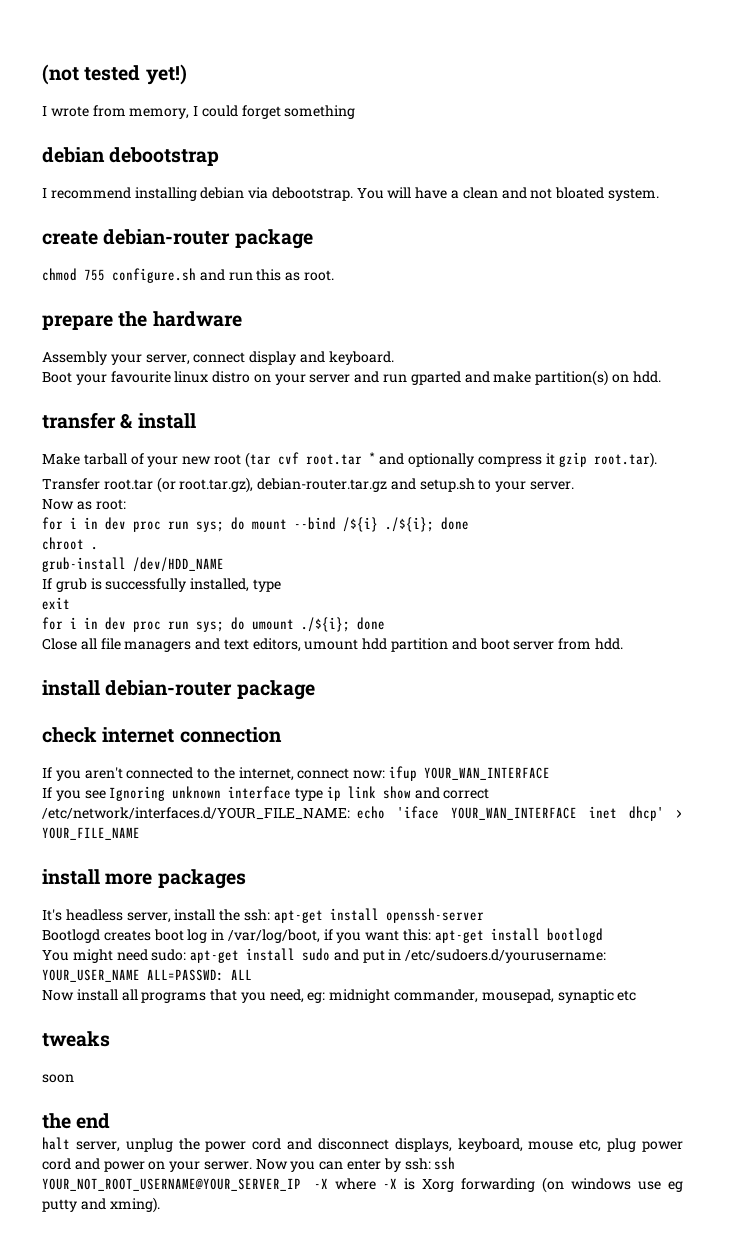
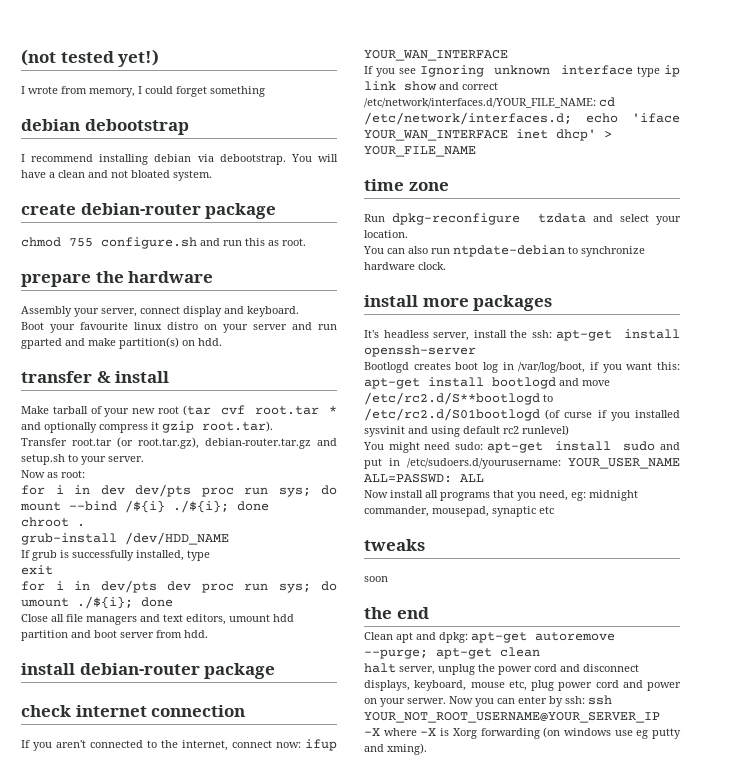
- for i in dev proc run sys; do mount --bind /${i} ./${i}; done
+ for i in dev dev/pts proc run sys; do mount --bind /${i} ./${i}; done
- for i in dev proc run sys; do umount ./${i}; done
+ for i in dev/pts dev proc run sys; do umount ./${i}; done
- If you see Ignoring unknown interface type ip link show and correct /etc/network/interfaces.d/YOUR_FILE_NAME: echo 'iface YOUR_WAN_INTERFACE inet dhcp' > YOUR_FILE_NAME
+ If you see Ignoring unknown interface type ip link show and correct /etc/network/interfaces.d/YOUR_FILE_NAME: cd /etc/network/interfaces.d; echo 'iface YOUR_WAN_INTERFACE inet dhcp' > YOUR_FILE_NAME
+ time zone
+ Run dpkg-reconfigure tzdata and select your location.
+ You can also run ntpdate-debian to synchronize hardware clock.
- Bootlogd creates boot log in /var/log/boot, if you want this: apt-get install bootlogd
+ Bootlogd creates boot log in /var/log/boot, if you want this: apt-get install bootlogd and move /etc/rc2.d/S**bootlogd to /etc/rc2.d/S01bootlogd (of curse if you installed sysvinit and using default rc2 runlevel)
+ Clean apt and dpkg: apt-get autoremove --purge; apt-get clean

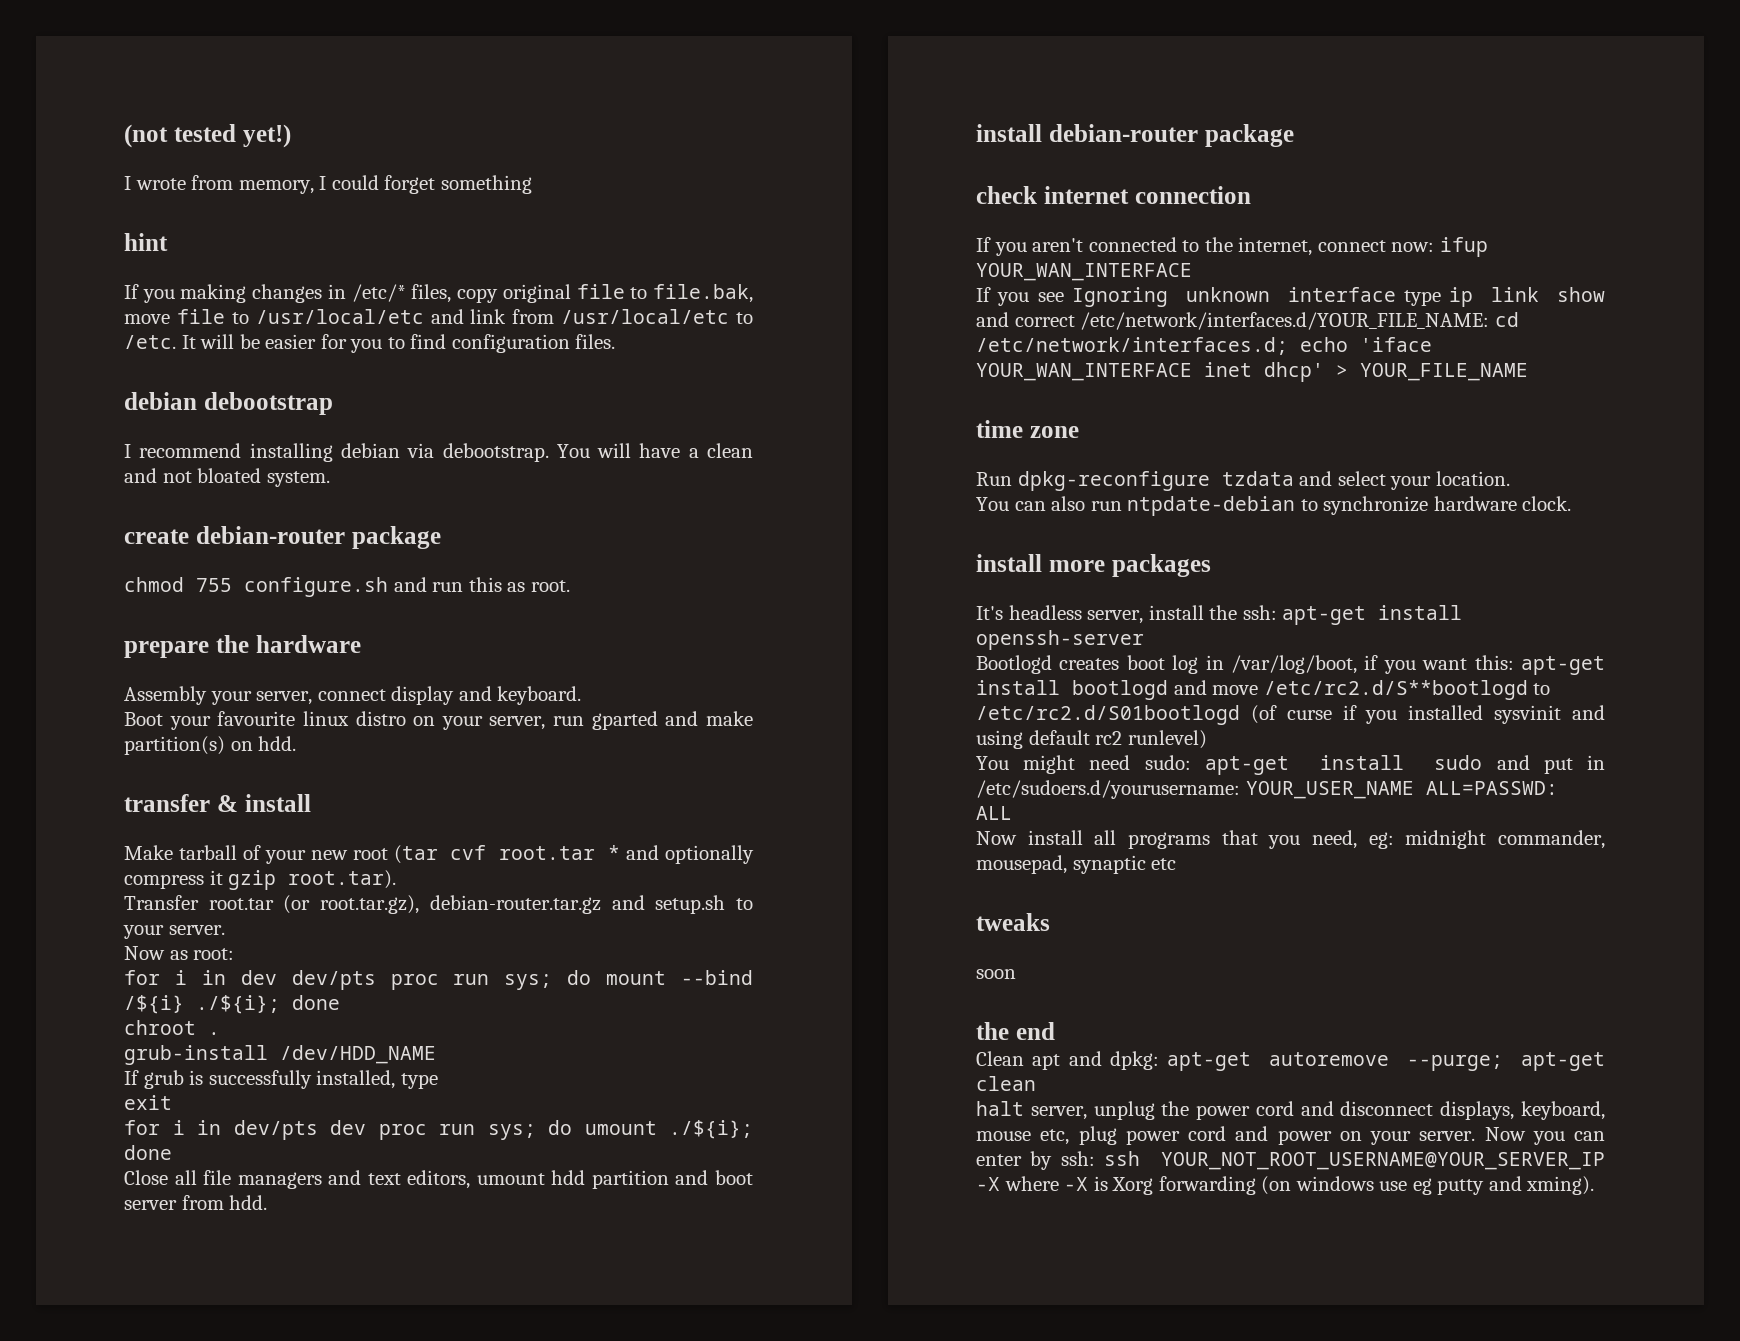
+ hint
+ If you making changes in /etc/* files, copy original file to file.bak, move file to /usr/local/etc and link from /usr/local/etc to /etc. It will be easier for you to find configuration files.
- Boot your favourite linux distro on your server and run gparted and make partition(s) on hdd.
+ Boot your favourite linux distro on your server, run gparted and make partition(s) on hdd.
- halt server, unplug the power cord and disconnect displays, keyboard, mouse etc, plug power cord and power on your serwer.
+ halt server, unplug the power cord and disconnect displays, keyboard, mouse etc, plug power cord and power on your server.

